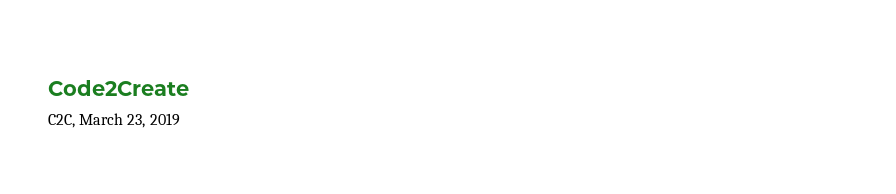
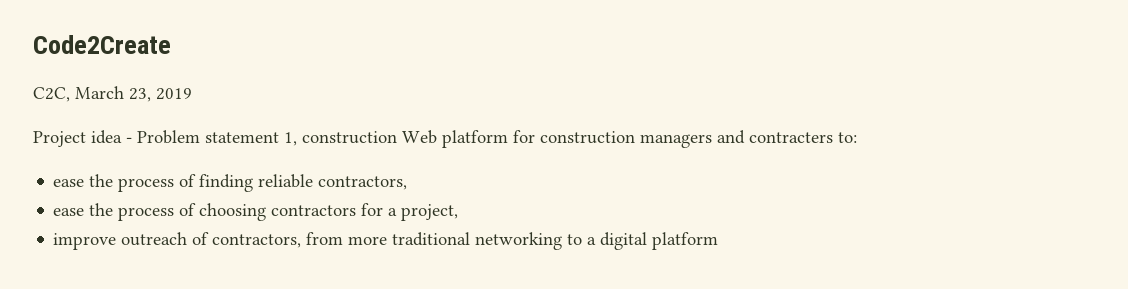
+ Project idea - Problem statement 1, construction Web platform for construction managers and contracters to:
+ ease the process of finding reliable contractors,
+ ease the process of choosing contractors for a project,
+ improve outreach of contractors, from more traditional networking to a digital platform

